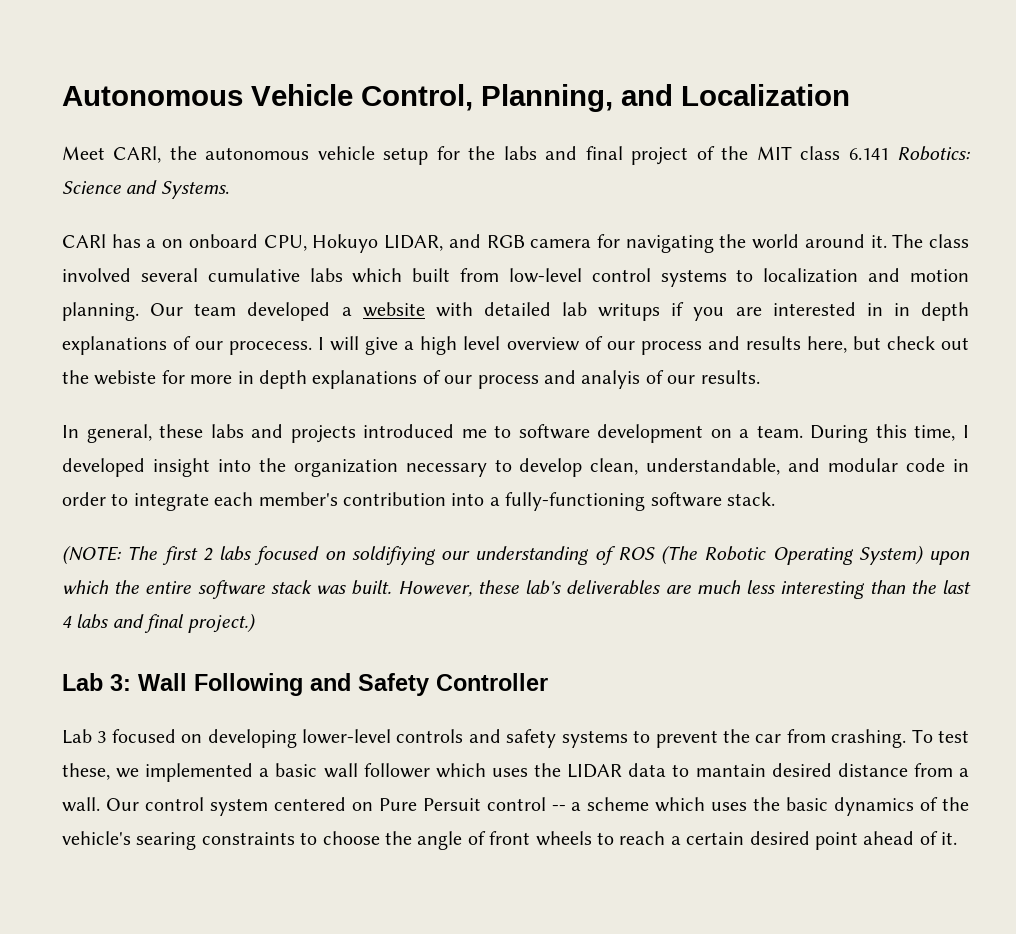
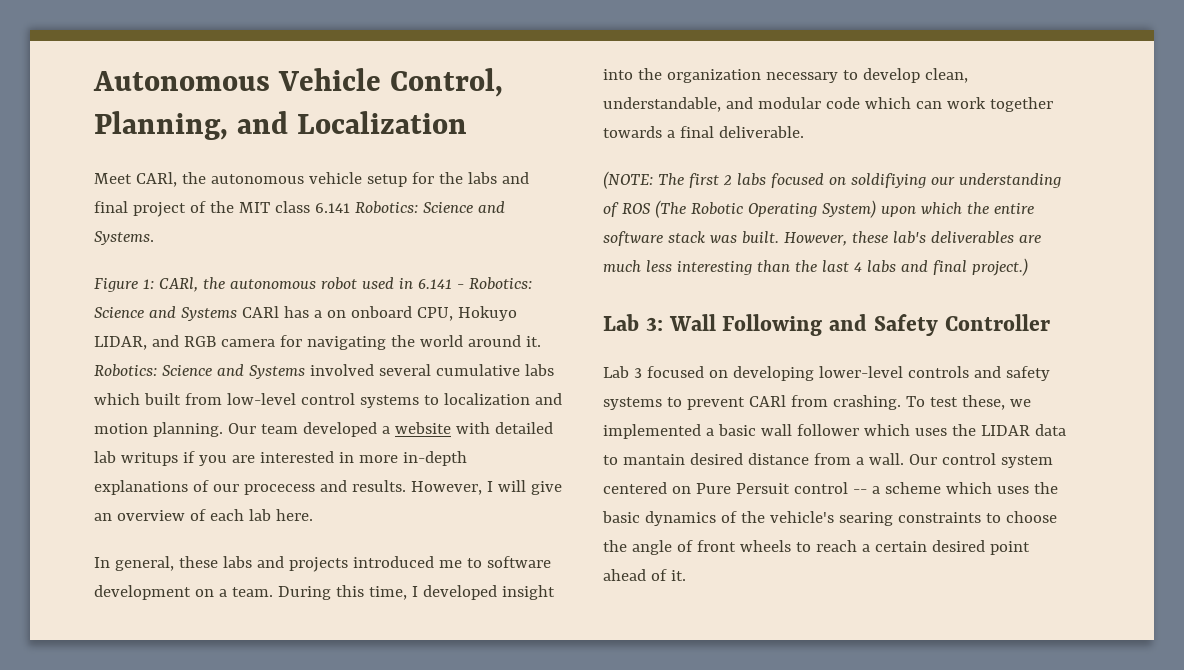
- CARl has a on onboard CPU, Hokuyo LIDAR, and RGB camera for navigating the world around it.
+ Figure 1: CARl, the autonomous robot used in 6.141 - Robotics: Science and Systems CARl has a on onboard CPU, Hokuyo LIDAR, and RGB camera for navigating the world around it.
- The class involved several cumulative labs which built from low-level control systems to localization and motion planning.
+ Robotics: Science and Systems involved several cumulative labs which built from low-level control systems to localization and motion planning.
- Our team developed a website with detailed lab writups if you are interested in in depth explanations of our procecess. I will give a high level overview of our process and results here, but check out the webiste for more in depth explanations of our process and analyis of our results.
+ Our team developed a website with detailed lab writups if you are interested in more in-depth explanations of our procecess and results. However, I will give an overview of each lab here.
- During this time, I developed insight into the organization necessary to develop clean, understandable, and modular code in order to integrate each member's contribution into a fully-functioning software stack.
+ During this time, I developed insight into the organization necessary to develop clean, understandable, and modular code which can work together towards a final deliverable.
- Lab 3 focused on developing lower-level controls and safety systems to prevent the car from crashing.
+ Lab 3 focused on developing lower-level controls and safety systems to prevent CARl from crashing.

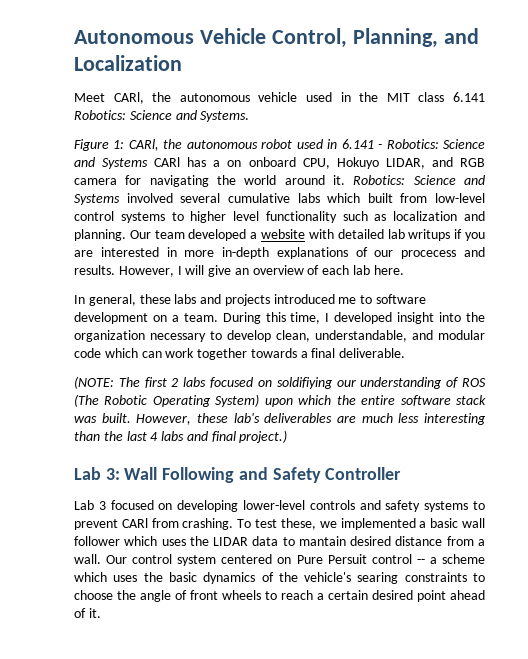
- Meet CARl, the autonomous vehicle setup for the labs and final project of the MIT class 6.141 Robotics: Science and Systems.
+ Meet CARl, the autonomous vehicle used in the MIT class 6.141 Robotics: Science and Systems.
- Robotics: Science and Systems involved several cumulative labs which built from low-level control systems to localization and motion planning.
+ Robotics: Science and Systems involved several cumulative labs which built from low-level control systems to higher level functionality such as localization and planning.

